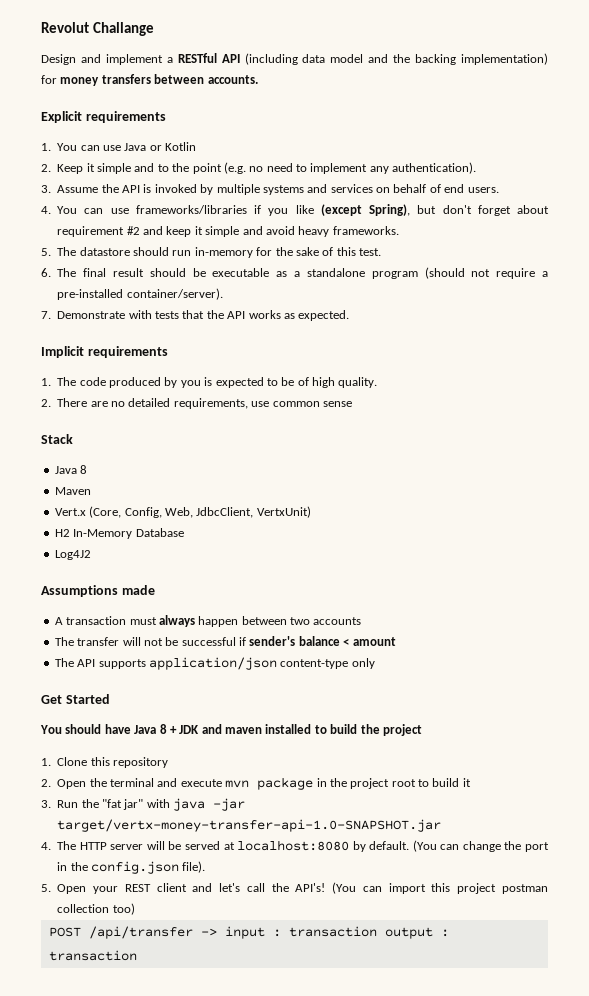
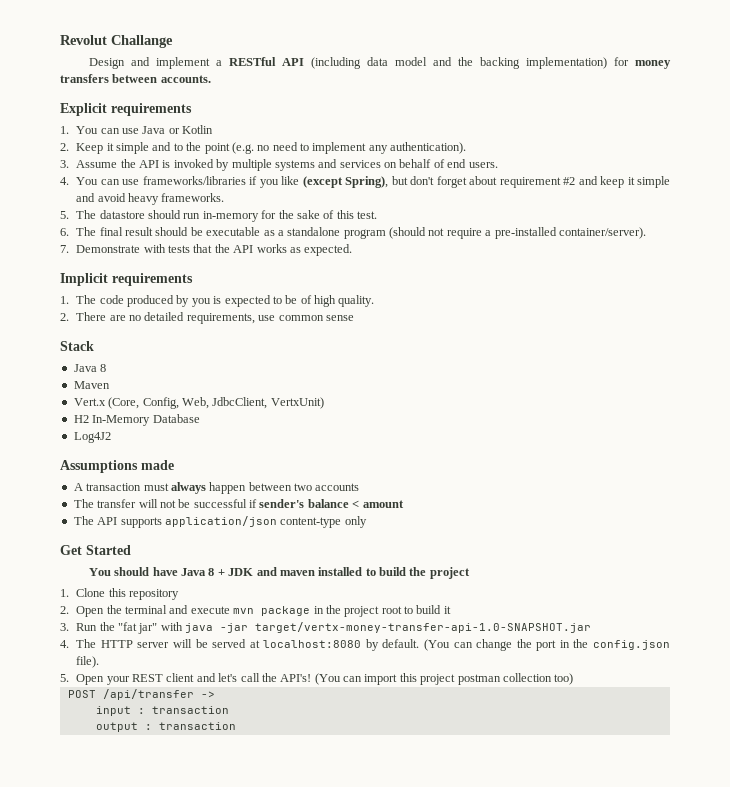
- POST /api/transfer -> input : transaction output : transaction
+ POST /api/transfer ->
+ input : transaction
+ output : transaction

